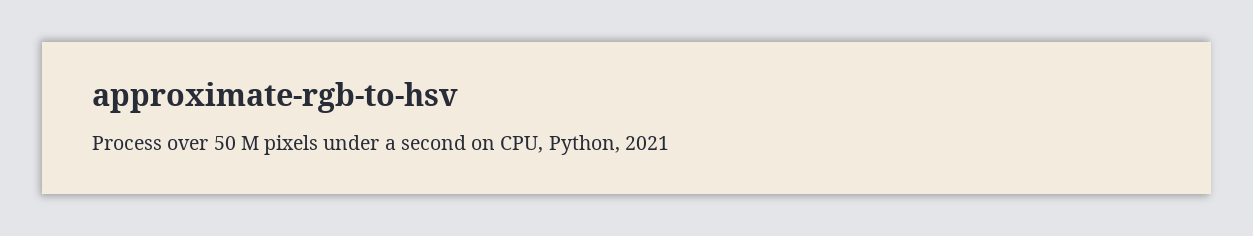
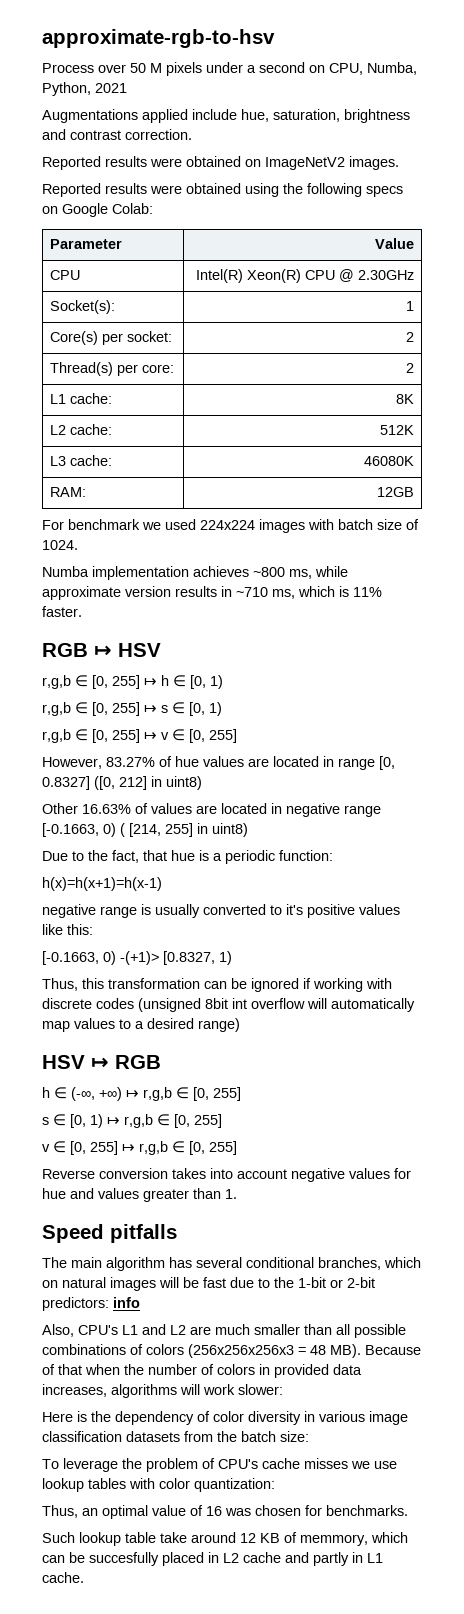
- Process over 50 M pixels under a second on CPU, Python, 2021
+ Process over 50 M pixels under a second on CPU, Numba, Python, 2021
+ Augmentations applied include hue, saturation, brightness and contrast correction.
+ Reported results were obtained on ImageNetV2 images.
+ Reported results were obtained using the following specs on Google Colab:
+ Parameter | Value
+ CPU | Intel(R) Xeon(R) CPU @ 2.30GHz
+ Socket(s): | 1
+ Core(s) per socket: | 2
+ Thread(s) per core: | 2
+ L1 cache: | 8K
+ L2 cache: | 512K
+ L3 cache: | 46080K
+ RAM: | 12GB
+ For benchmark we used 224x224 images with batch size of 1024.
+ Numba implementation achieves ~800 ms, while approximate version results in ~710 ms, which is 11% faster.
+ RGB ↦ HSV
+ r,g,b ∈ [0, 255] ↦ h ∈ [0, 1)
+ r,g,b ∈ [0, 255] ↦ s ∈ [0, 1)
+ r,g,b ∈ [0, 255] ↦ v ∈ [0, 255]
+ However, 83.27% of hue values are located in range [0, 0.8327] ([0, 212] in uint8)
+ Other 16.63% of values are located in negative range [-0.1663, 0) ( [214, 255] in uint8)
+ Due to the fact, that hue is a periodic function:
+ h(x)=h(x+1)=h(x-1)
+ negative range is usually converted to it's positive values like this:
+ [-0.1663, 0) -(+1)> [0.8327, 1)
+ Thus, this transformation can be ignored if working with discrete codes (unsigned 8bit int overflow will automatically map values to a desired range)
+ HSV ↦ RGB
+ h ∈ (-∞, +∞) ↦ r,g,b ∈ [0, 255]
+ s ∈ [0, 1) ↦ r,g,b ∈ [0, 255]
+ v ∈ [0, 255] ↦ r,g,b ∈ [0, 255]
+ Reverse conversion takes into account negative values for hue and values greater than 1.
+ Speed pitfalls
+ The main algorithm has several conditional branches, which on natural images will be fast due to the 1-bit or 2-bit predictors: info
+ Also, CPU's L1 and L2 are much smaller than all possible combinations of colors (256x256x256x3 = 48 MB). Because of that when the number of colors in provided data increases, algorithms will work slower:
+ Here is the dependency of color diversity in various image classification datasets from the batch size:
+ To leverage the problem of CPU's cache misses we use lookup tables with color quantization:
+ Thus, an optimal value of 16 was chosen for benchmarks.
+ Such lookup table take around 12 KB of memmory, which can be succesfully placed in L2 cache and partly in L1 cache.

